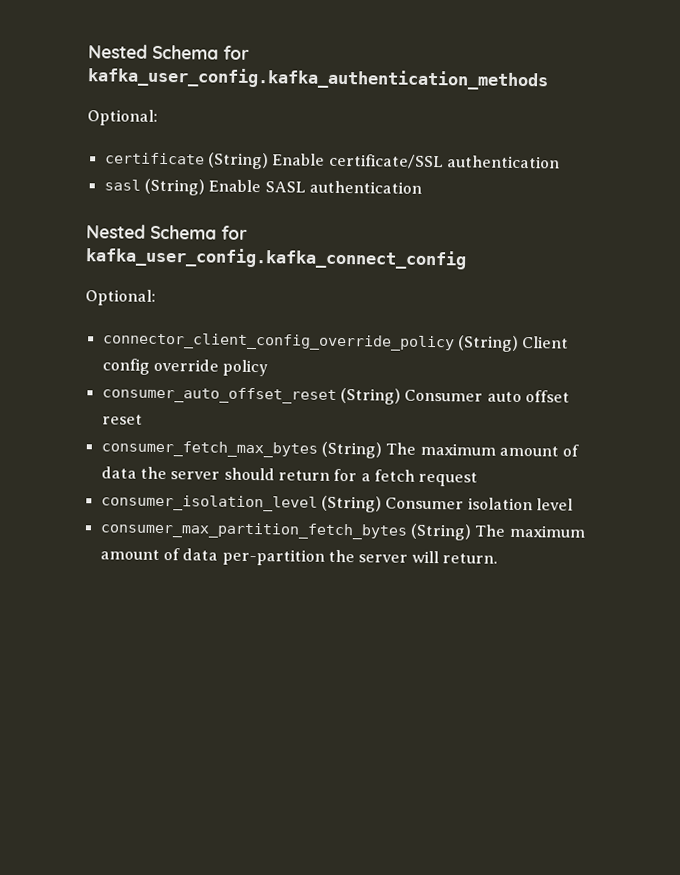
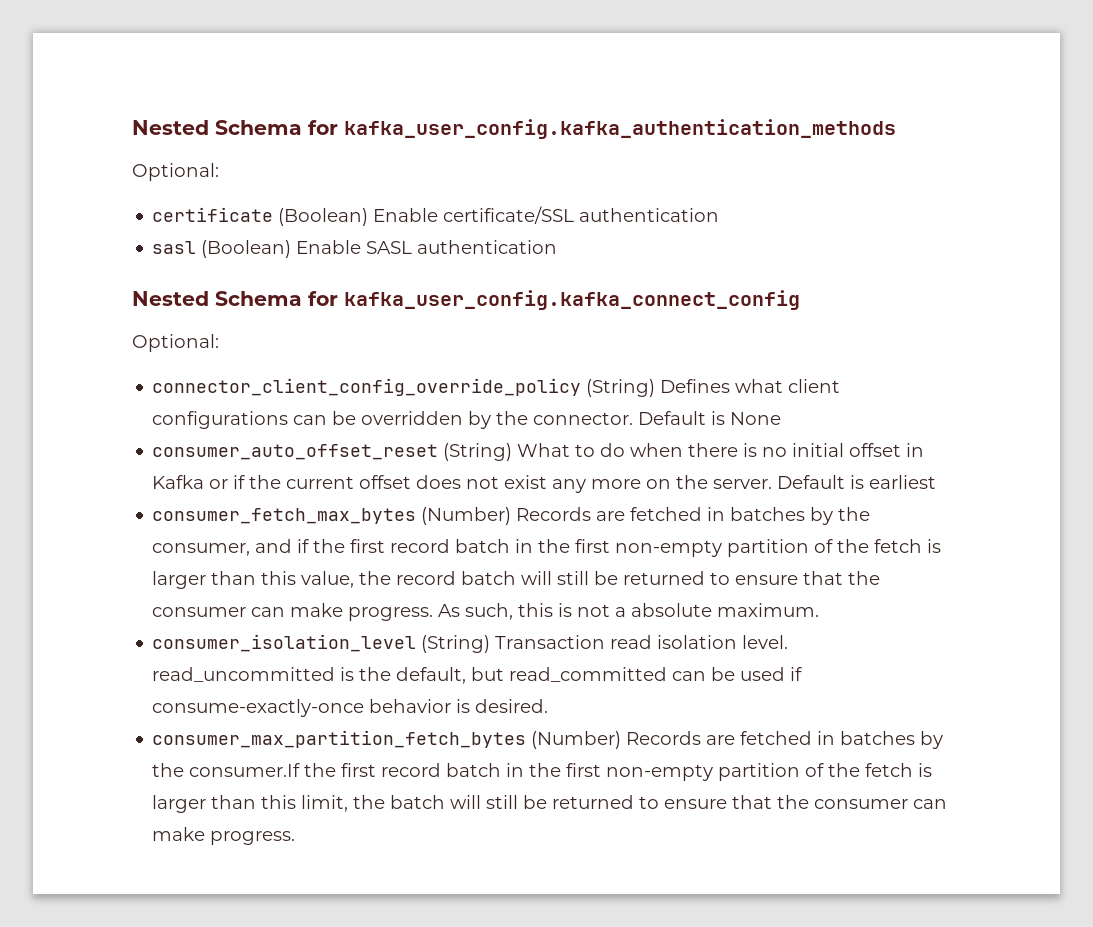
- certificate (String) Enable certificate/SSL authentication
+ certificate (Boolean) Enable certificate/SSL authentication
- sasl (String) Enable SASL authentication
+ sasl (Boolean) Enable SASL authentication
- connector_client_config_override_policy (String) Client config override policy
- consumer_auto_offset_reset (String) Consumer auto offset reset
- consumer_fetch_max_bytes (String) The maximum amount of data the server should return for a fetch request
- consumer_isolation_level (String) Consumer isolation level
- consumer_max_partition_fetch_bytes (String) The maximum amount of data per-partition the server will return.
+ connector_client_config_override_policy (String) Defines what client configurations can be overridden by the connector. Default is None
+ consumer_auto_offset_reset (String) What to do when there is no initial offset in Kafka or if the current offset does not exist any more on the server. Default is earliest
+ consumer_fetch_max_bytes (Number) Records are fetched in batches by the consumer, and if the first record batch in the first non-empty partition of the fetch is larger than this value, the record batch will still be returned to ensure that the consumer can make progress. As such, this is not a absolute maximum.
+ consumer_isolation_level (String) Transaction read isolation level. read_uncommitted is the default, but read_committed can be used if consume-exactly-once behavior is desired.
+ consumer_max_partition_fetch_bytes (Number) Records are fetched in batches by the consumer.If the first record batch in the first non-empty partition of the fetch is larger than this limit, the batch will still be returned to ensure that the consumer can make progress.

